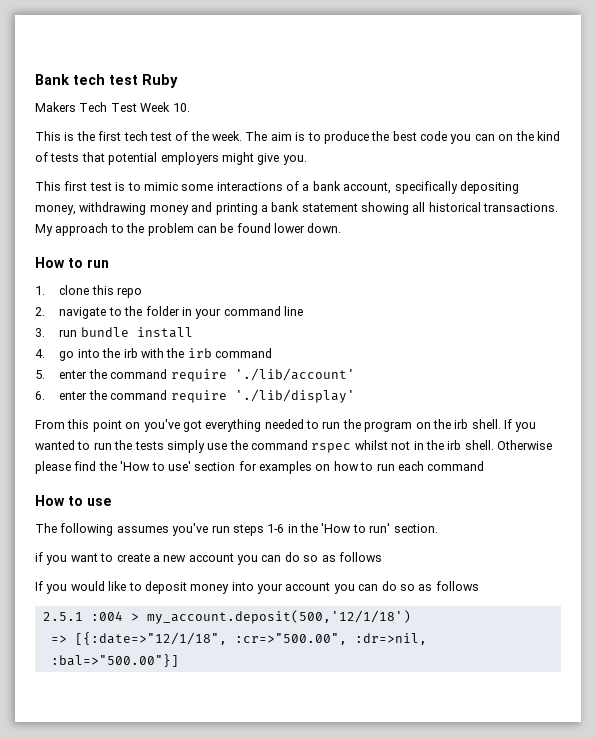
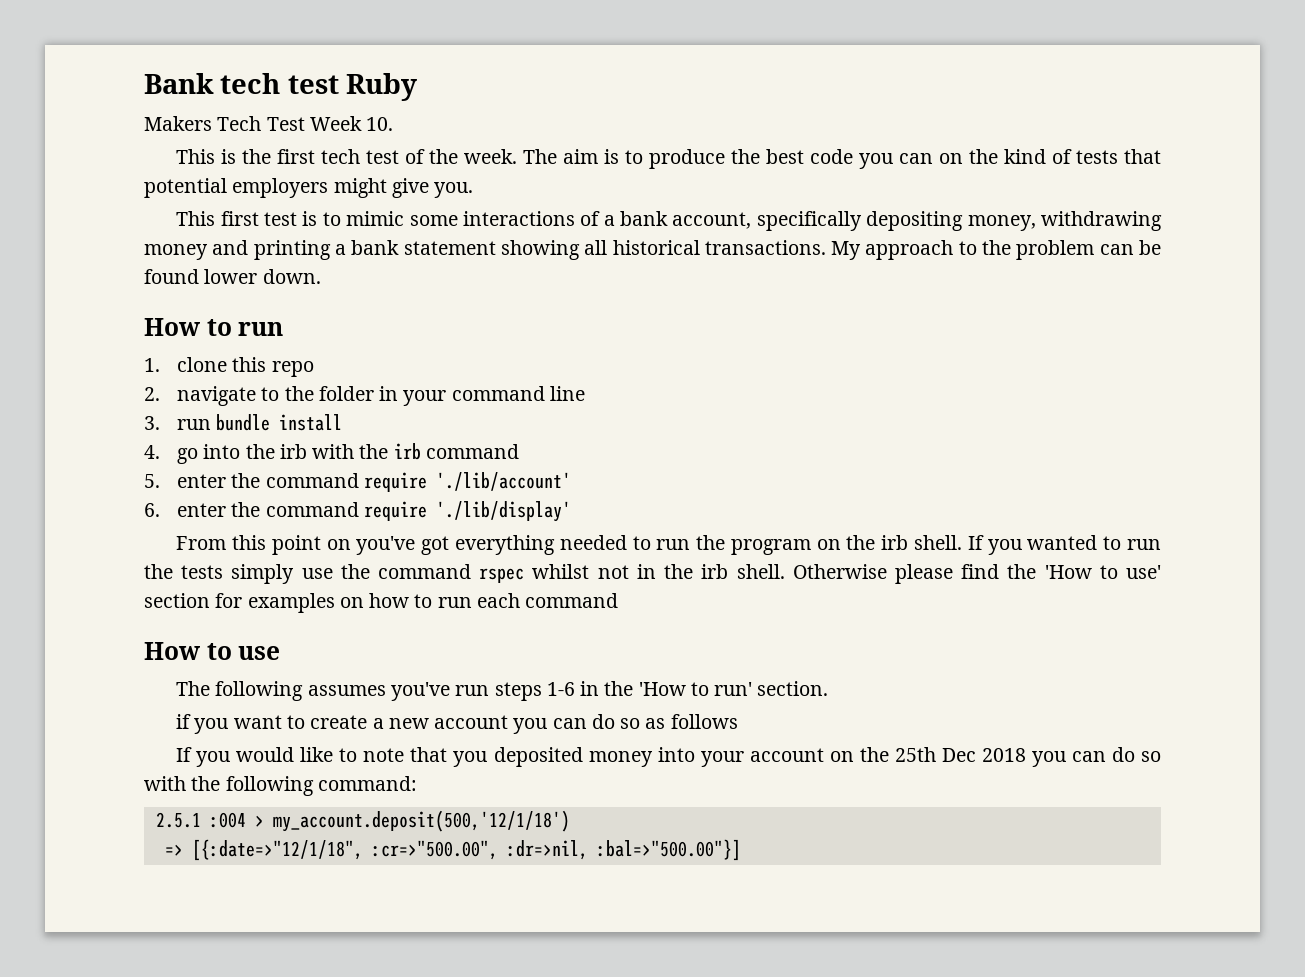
- If you would like to deposit money into your account you can do so as follows
+ If you would like to note that you deposited money into your account on the 25th Dec 2018 you can do so with the following command:

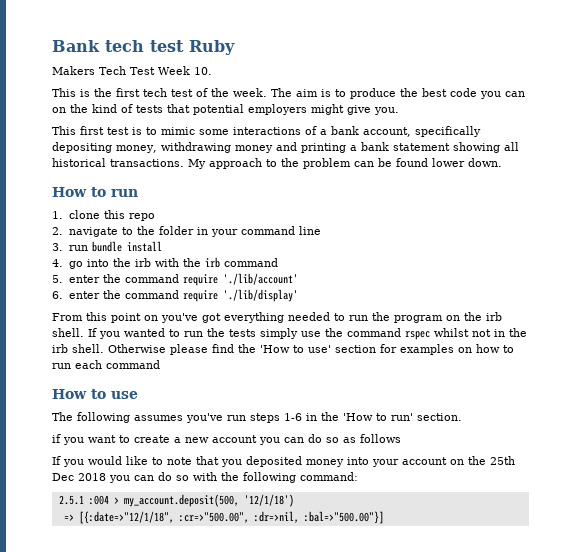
- 2.5.1 :004 > my_account.deposit(500,'12/1/18')
+ 2.5.1 :004 > my_account.deposit(500, '12/1/18')

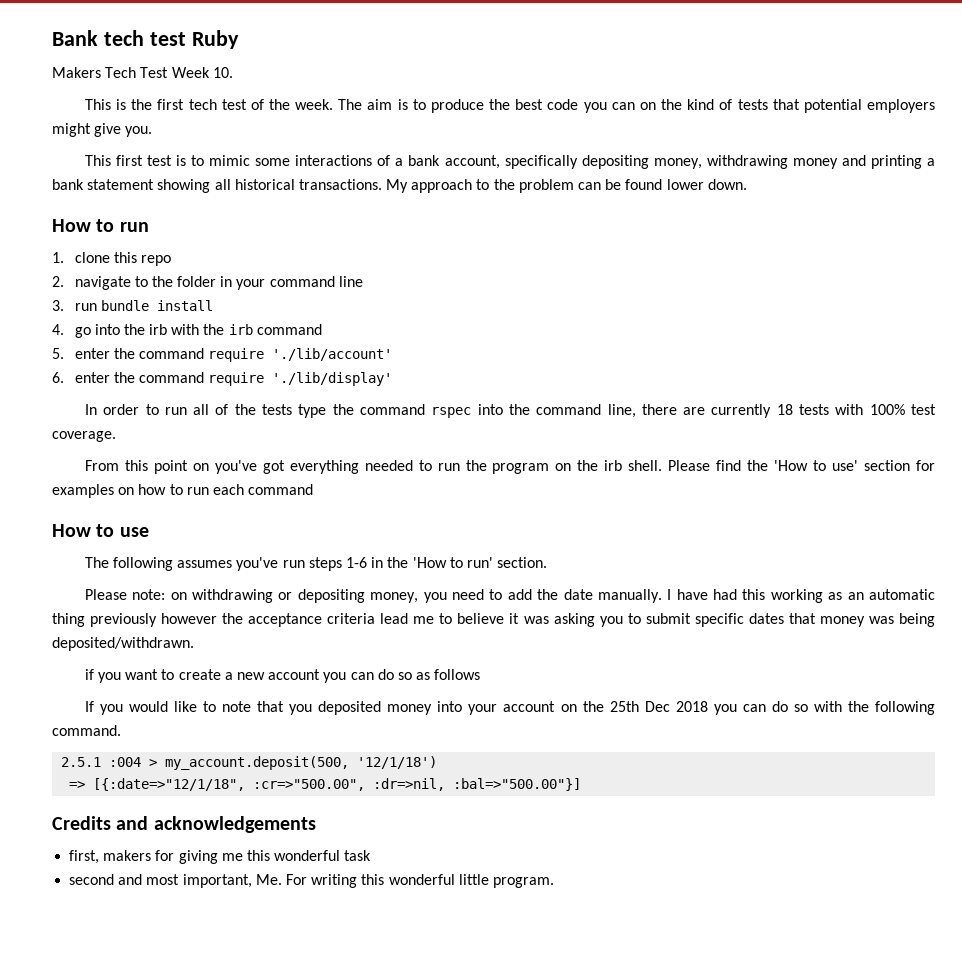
+ In order to run all of the tests type the command rspec into the command line, there are currently 18 tests with 100% test coverage.
- If you wanted to run the tests simply use the command rspec whilst not in the irb shell. Otherwise please find the 'How to use' section for examples on how to run each command
+ Please find the 'How to use' section for examples on how to run each command
+ Please note: on withdrawing or depositing money, you need to add the date manually. I have had this working as an automatic thing previously however the acceptance criteria lead me to believe it was asking you to submit specific dates that money was being deposited/withdrawn.
- If you would like to note that you deposited money into your account on the 25th Dec 2018 you can do so with the following command:
+ If you would like to note that you deposited money into your account on the 25th Dec 2018 you can do so with the following command.
+ Credits and acknowledgements
+ first, makers for giving me this wonderful task
+ second and most important, Me. For writing this wonderful little program.

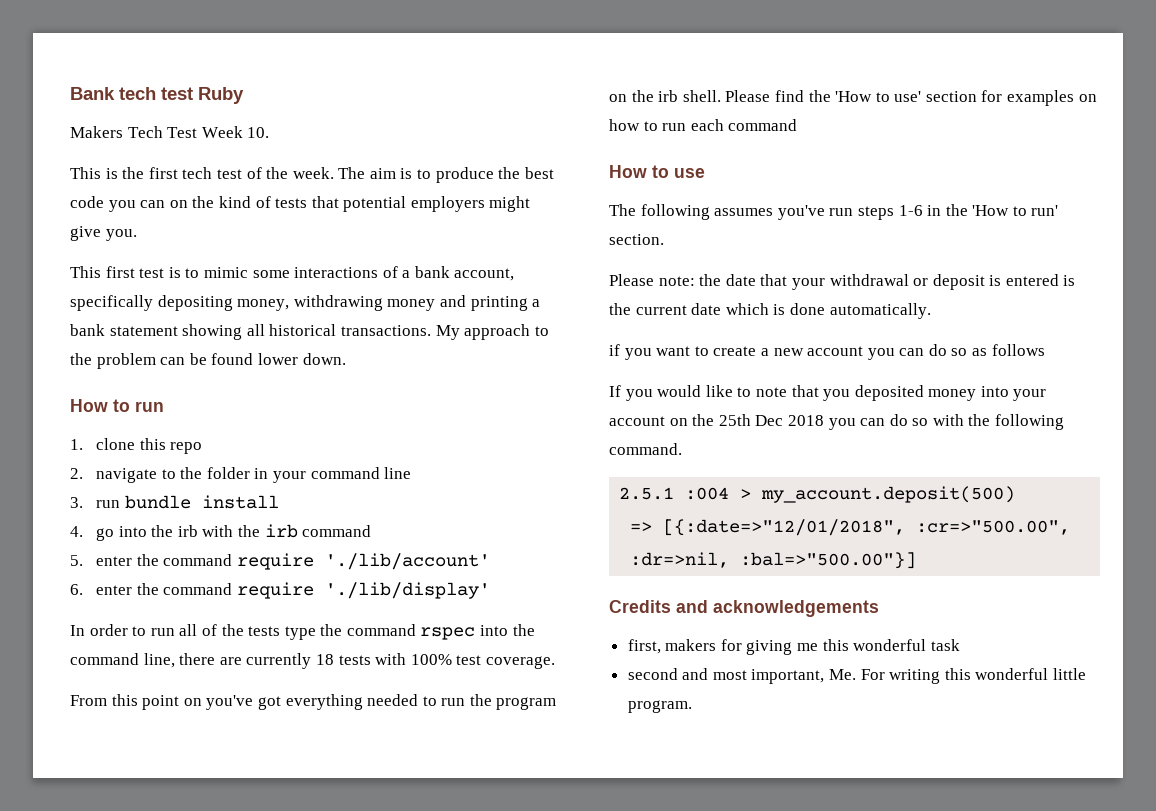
- Please note: on withdrawing or depositing money, you need to add the date manually. I have had this working as an automatic thing previously however the acceptance criteria lead me to believe it was asking you to submit specific dates that money was being deposited/withdrawn.
+ Please note: the date that your withdrawal or deposit is entered is the current date which is done automatically.
- 2.5.1 :004 > my_account.deposit(500, '12/1/18')
+ 2.5.1 :004 > my_account.deposit(500)
- => [{:date=>"12/1/18", :cr=>"500.00", :dr=>nil, :bal=>"500.00"}]
+ => [{:date=>"12/01/2018", :cr=>"500.00", :dr=>nil, :bal=>"500.00"}]

